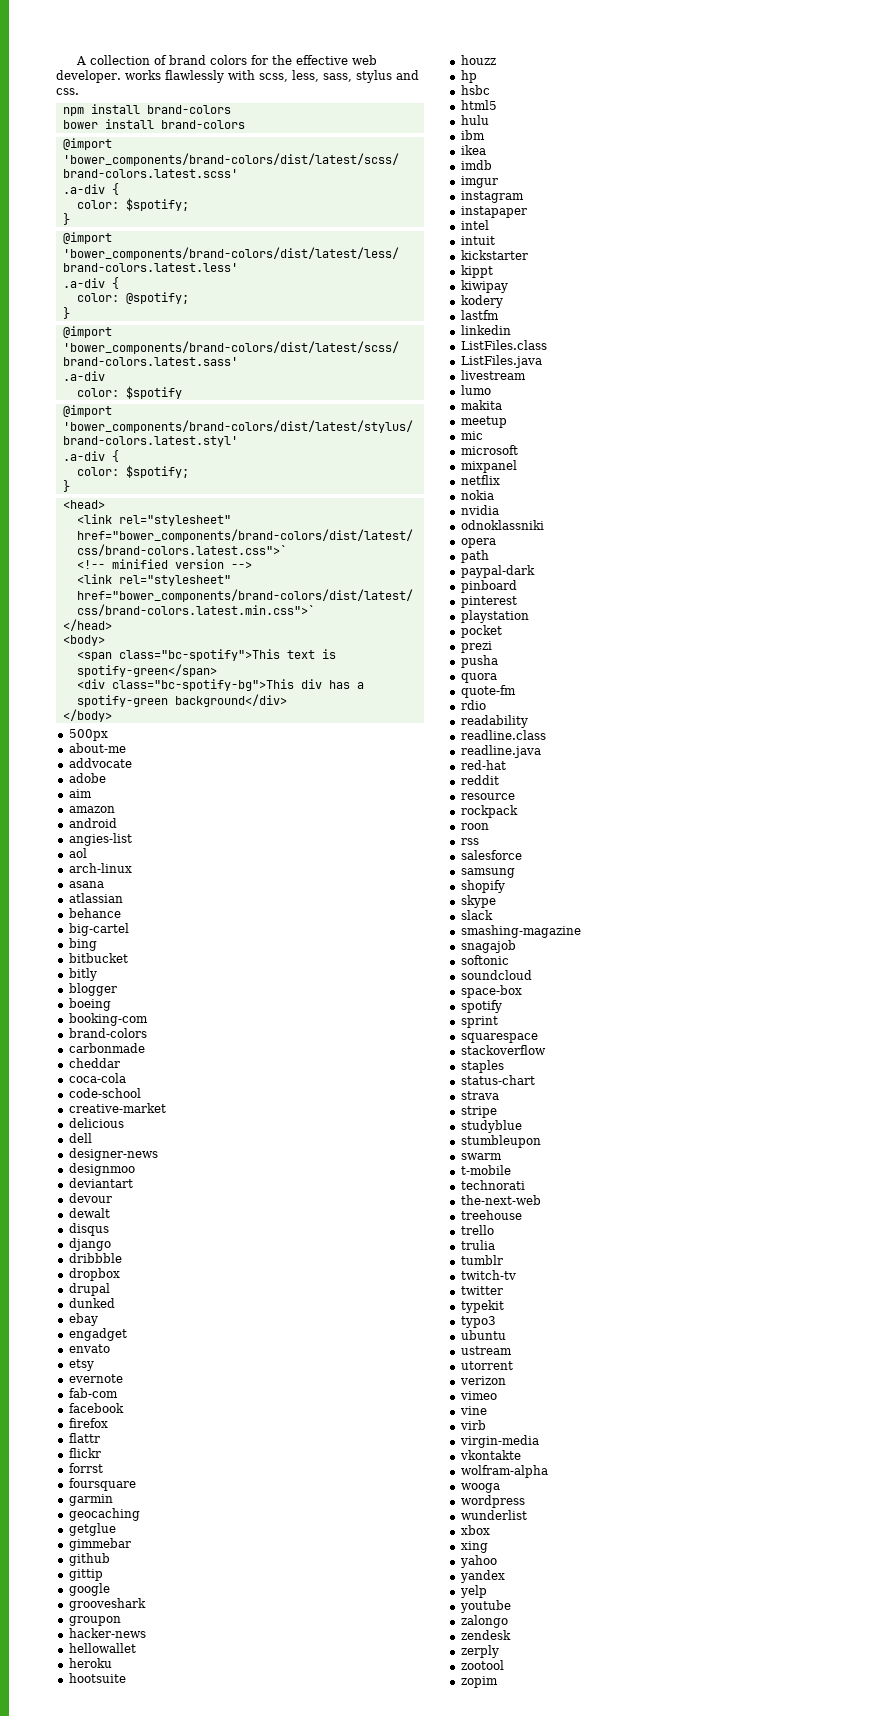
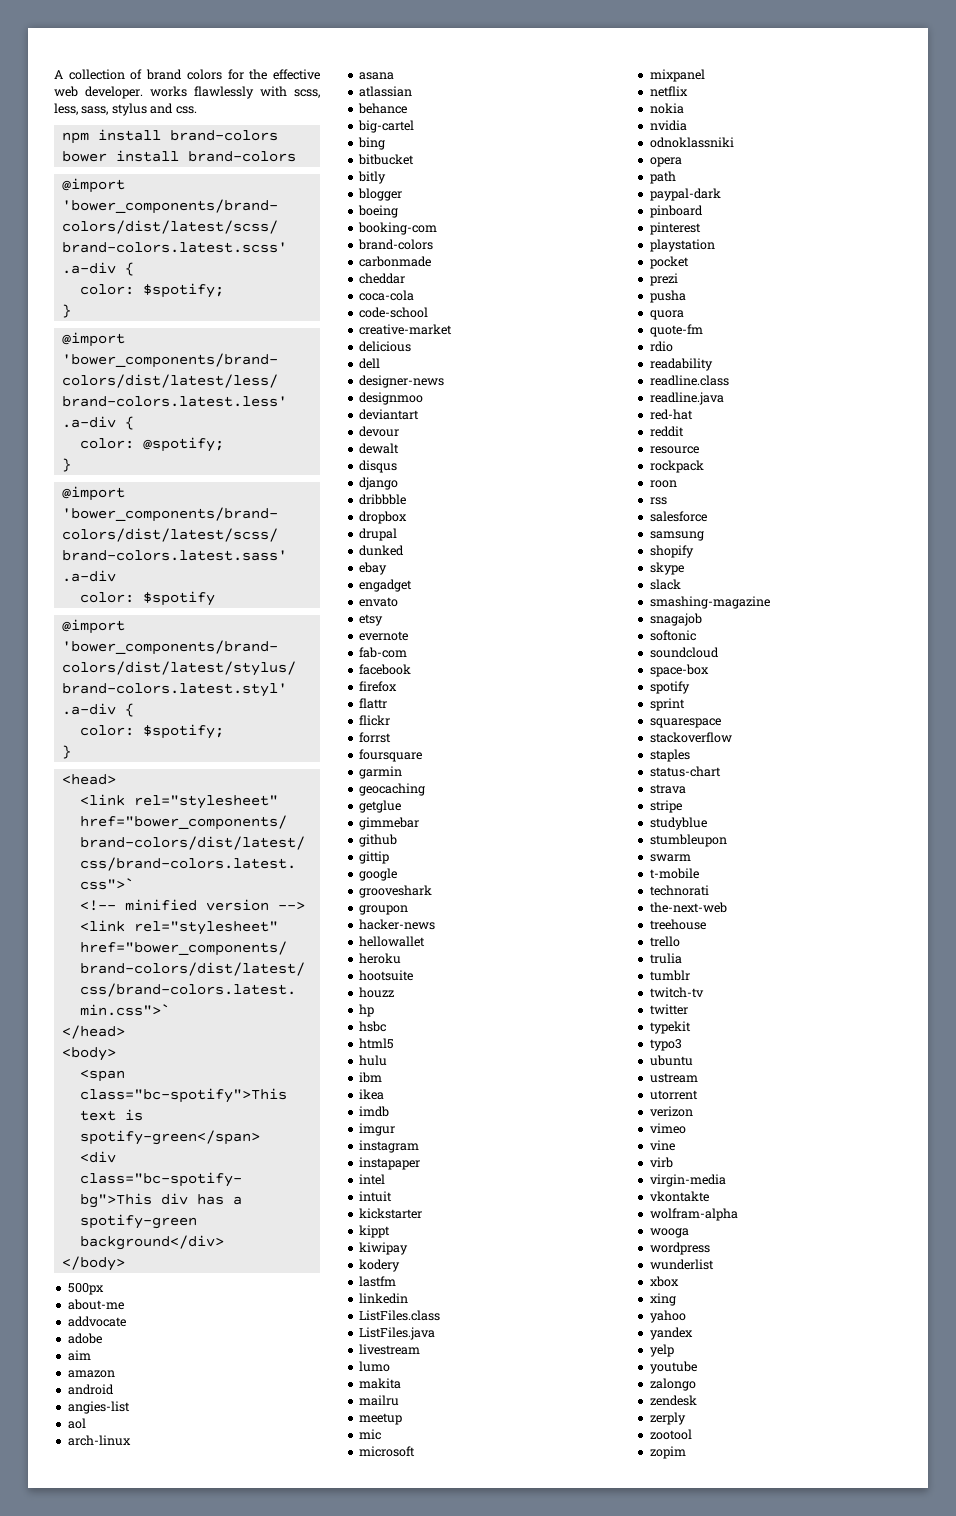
+ mailru

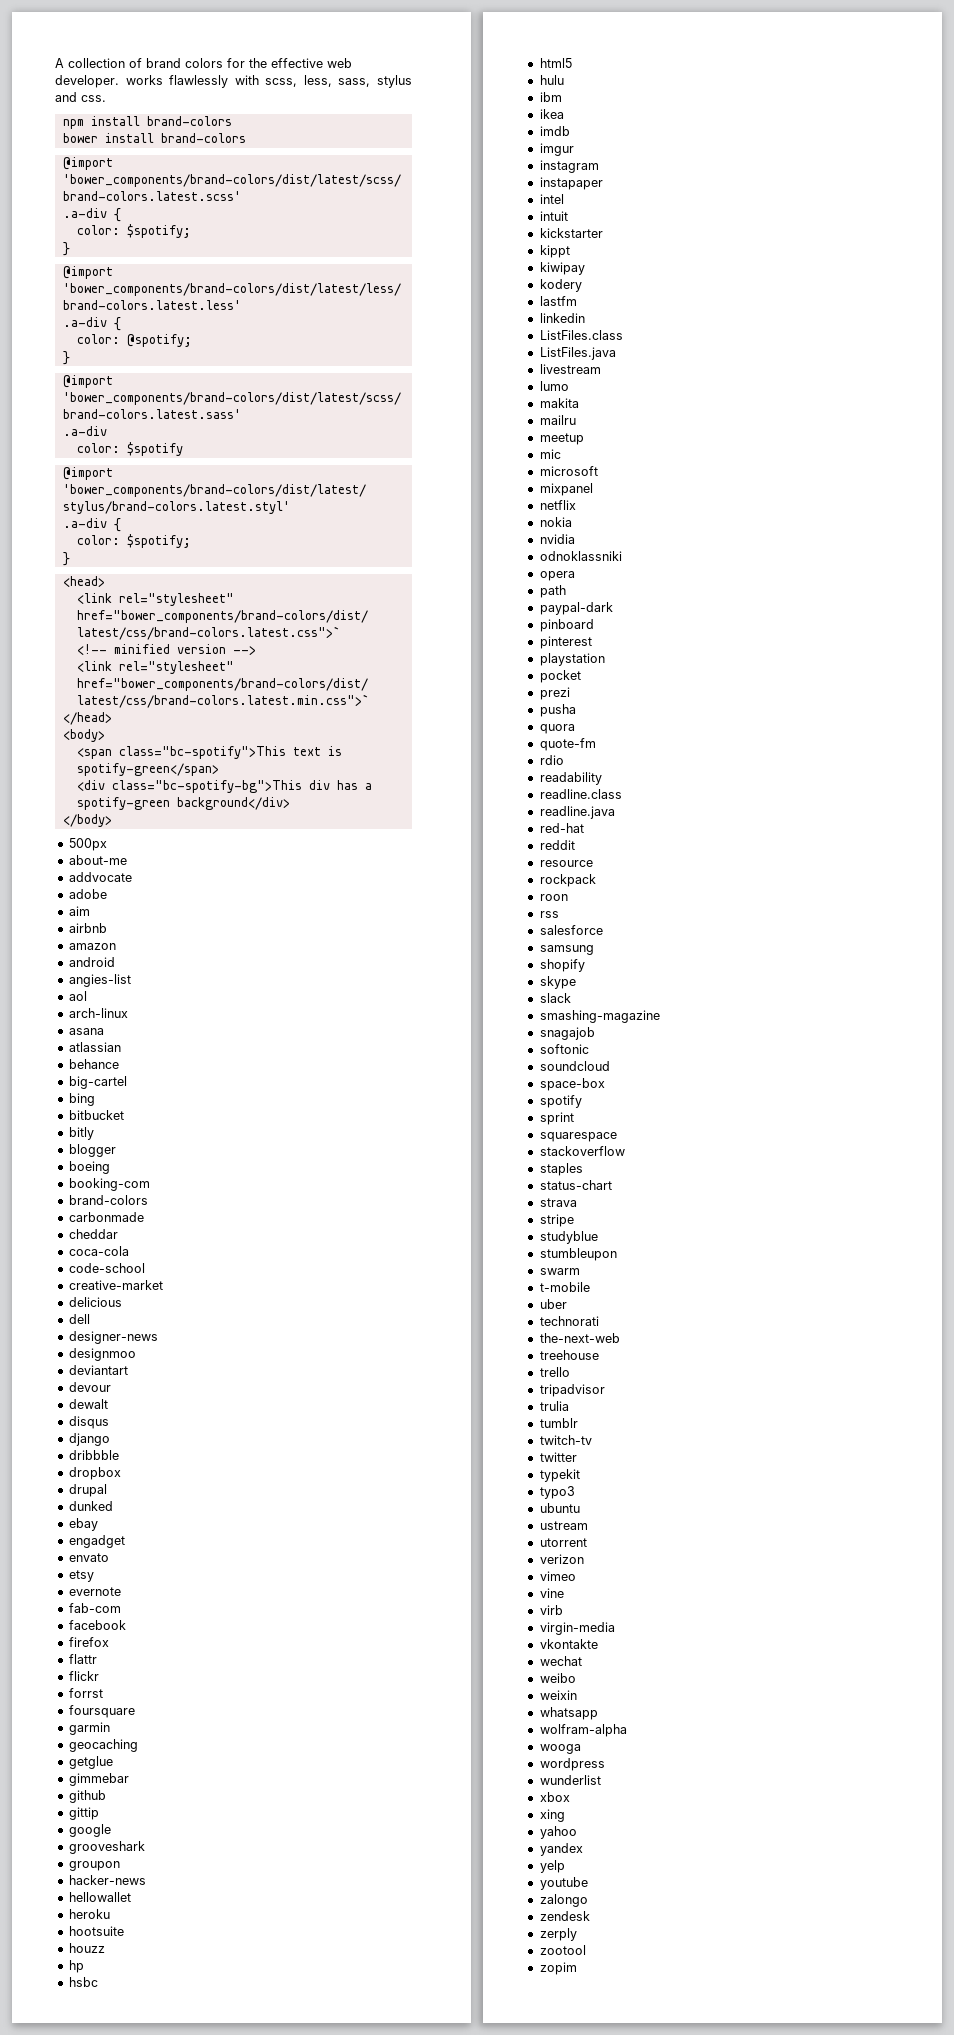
+ airbnb
+ uber
+ tripadvisor
+ wechat
+ weibo
+ weixin
+ whatsapp

